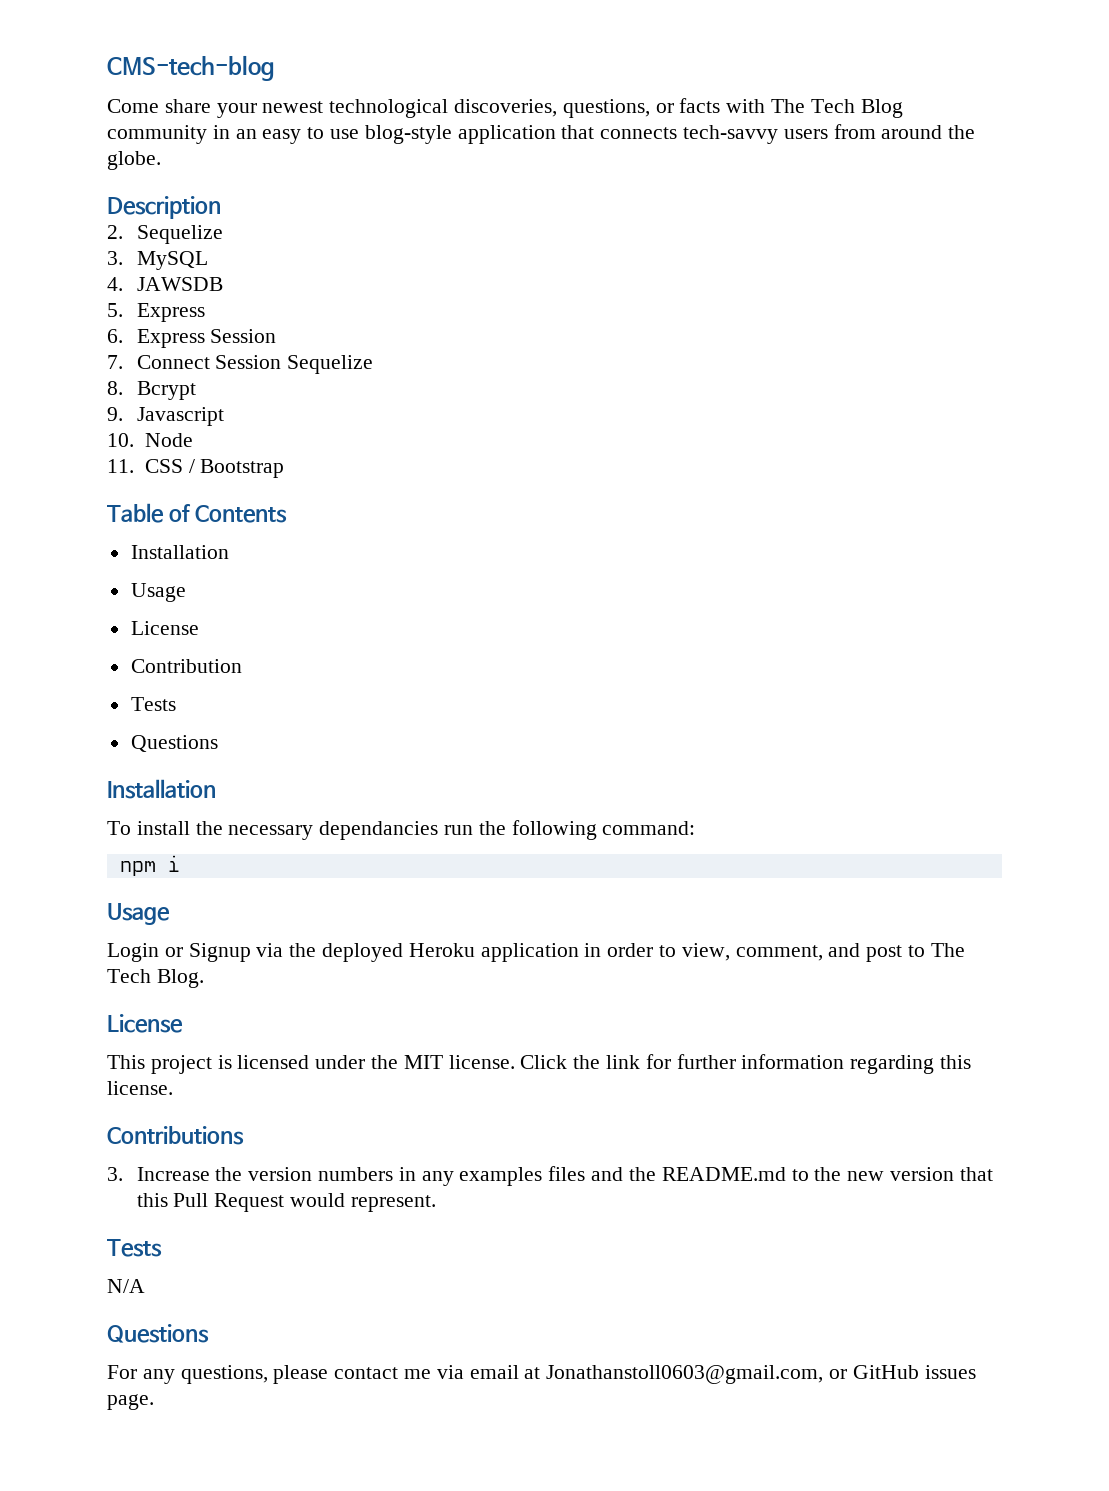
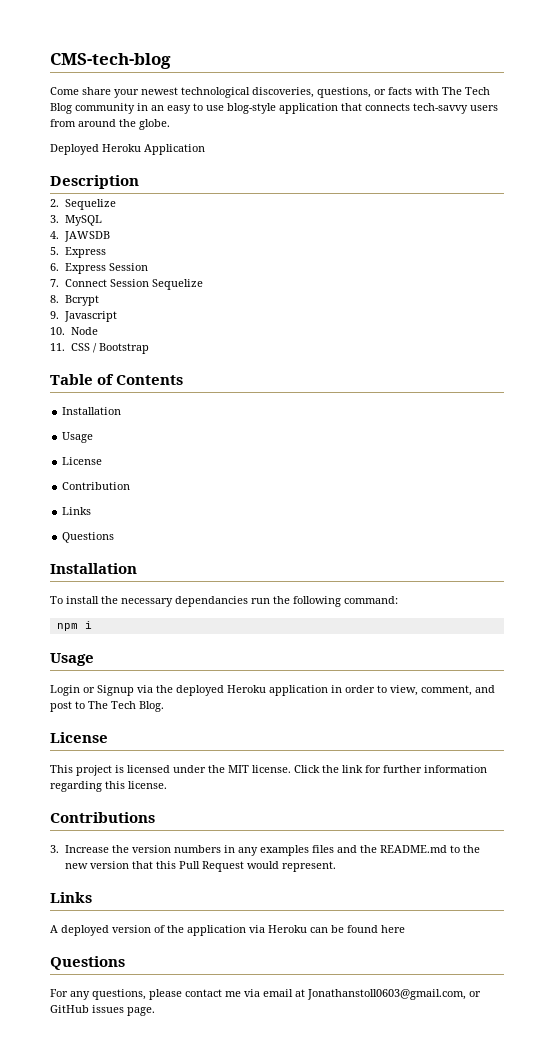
+ Deployed Heroku Application
  Contribution
- Tests
+ Links
  3. Increase the version numbers in any examples files and the README.md to the new version that this Pull Request would represent.
- Tests
- N/A
+ Links
+ A deployed version of the application via Heroku can be found here

